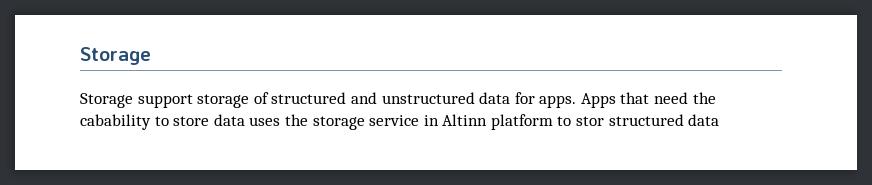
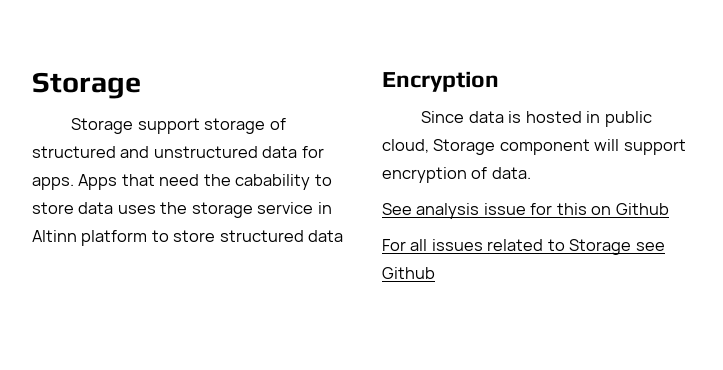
- Apps that need the cabability to store data uses the storage service in Altinn platform to stor structured data
+ Apps that need the cabability to store data uses the storage service in Altinn platform to store structured data
+ Encryption
+ Since data is hosted in public cloud, Storage component will support encryption of data.
+ See analysis issue for this on Github
+ For all issues related to Storage see Github

